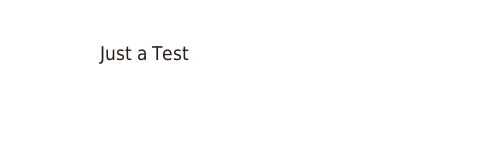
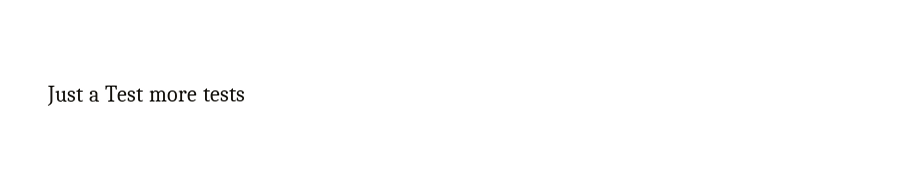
- Just a Test
+ Just a Test more tests

